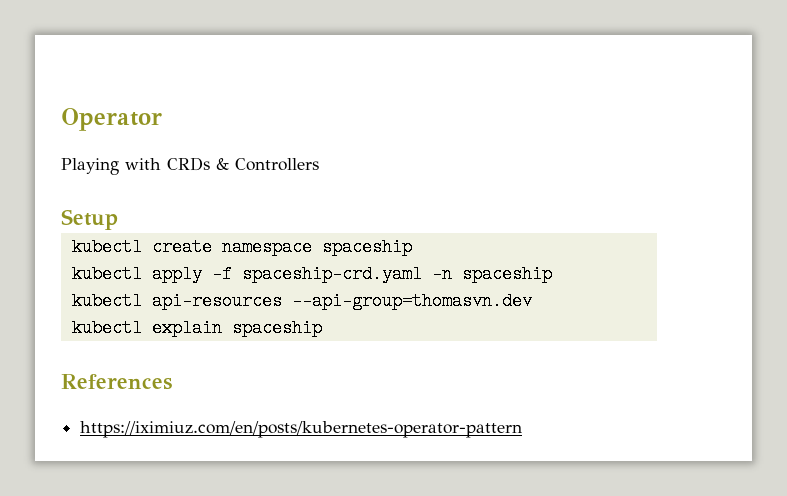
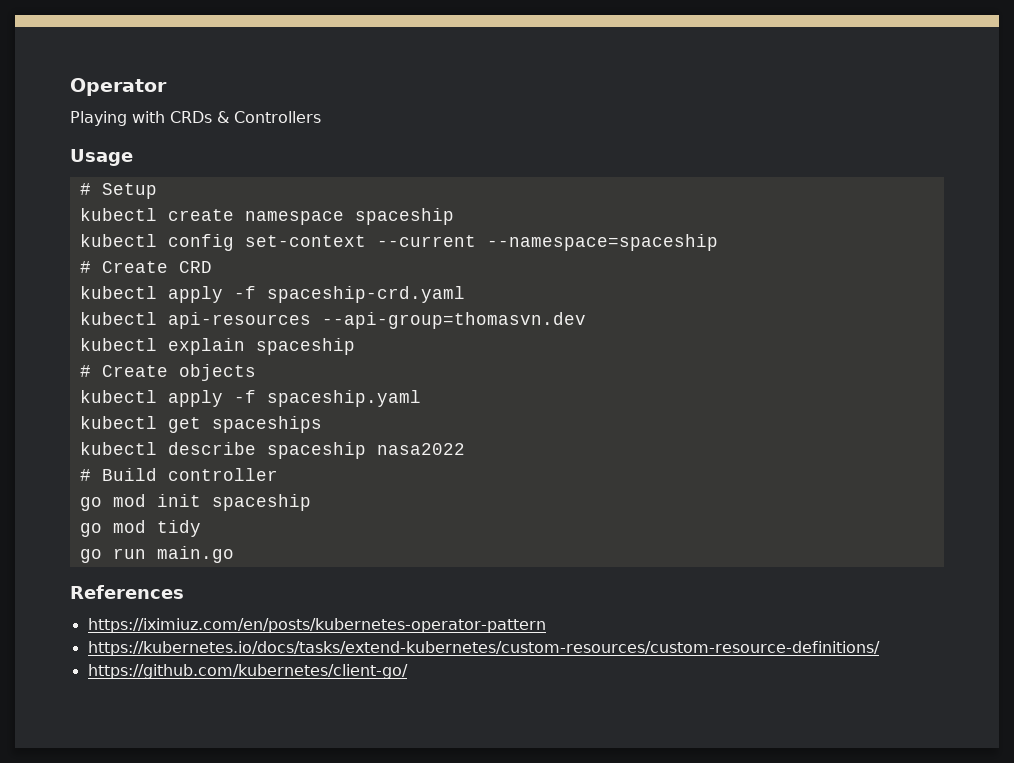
- Setup
+ Usage
+ # Setup
+ kubectl config set-context --current --namespace=spaceship
+ # Create CRD
- kubectl apply -f spaceship-crd.yaml -n spaceship
+ kubectl apply -f spaceship-crd.yaml
+ # Create objects
+ kubectl apply -f spaceship.yaml
+ kubectl get spaceships
+ kubectl describe spaceship nasa2022
+ # Build controller
+ go mod init spaceship
+ go mod tidy
+ go run main.go
+ https://kubernetes.io/docs/tasks/extend-kubernetes/custom-resources/custom-resource-definitions/
+ https://github.com/kubernetes/client-go/

